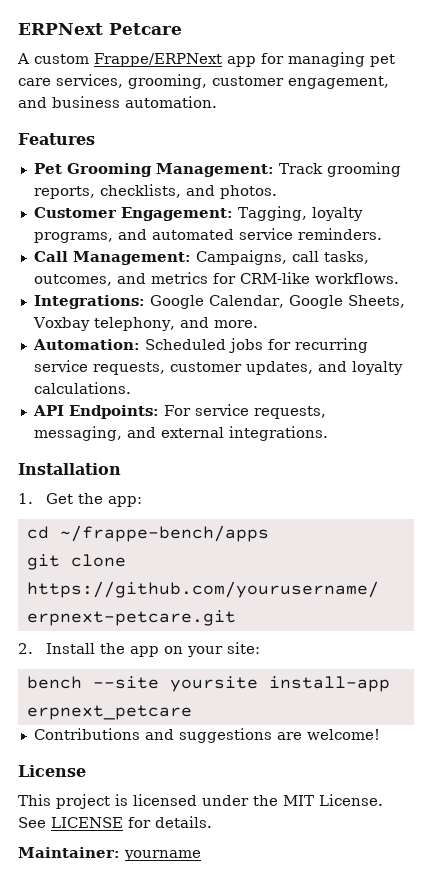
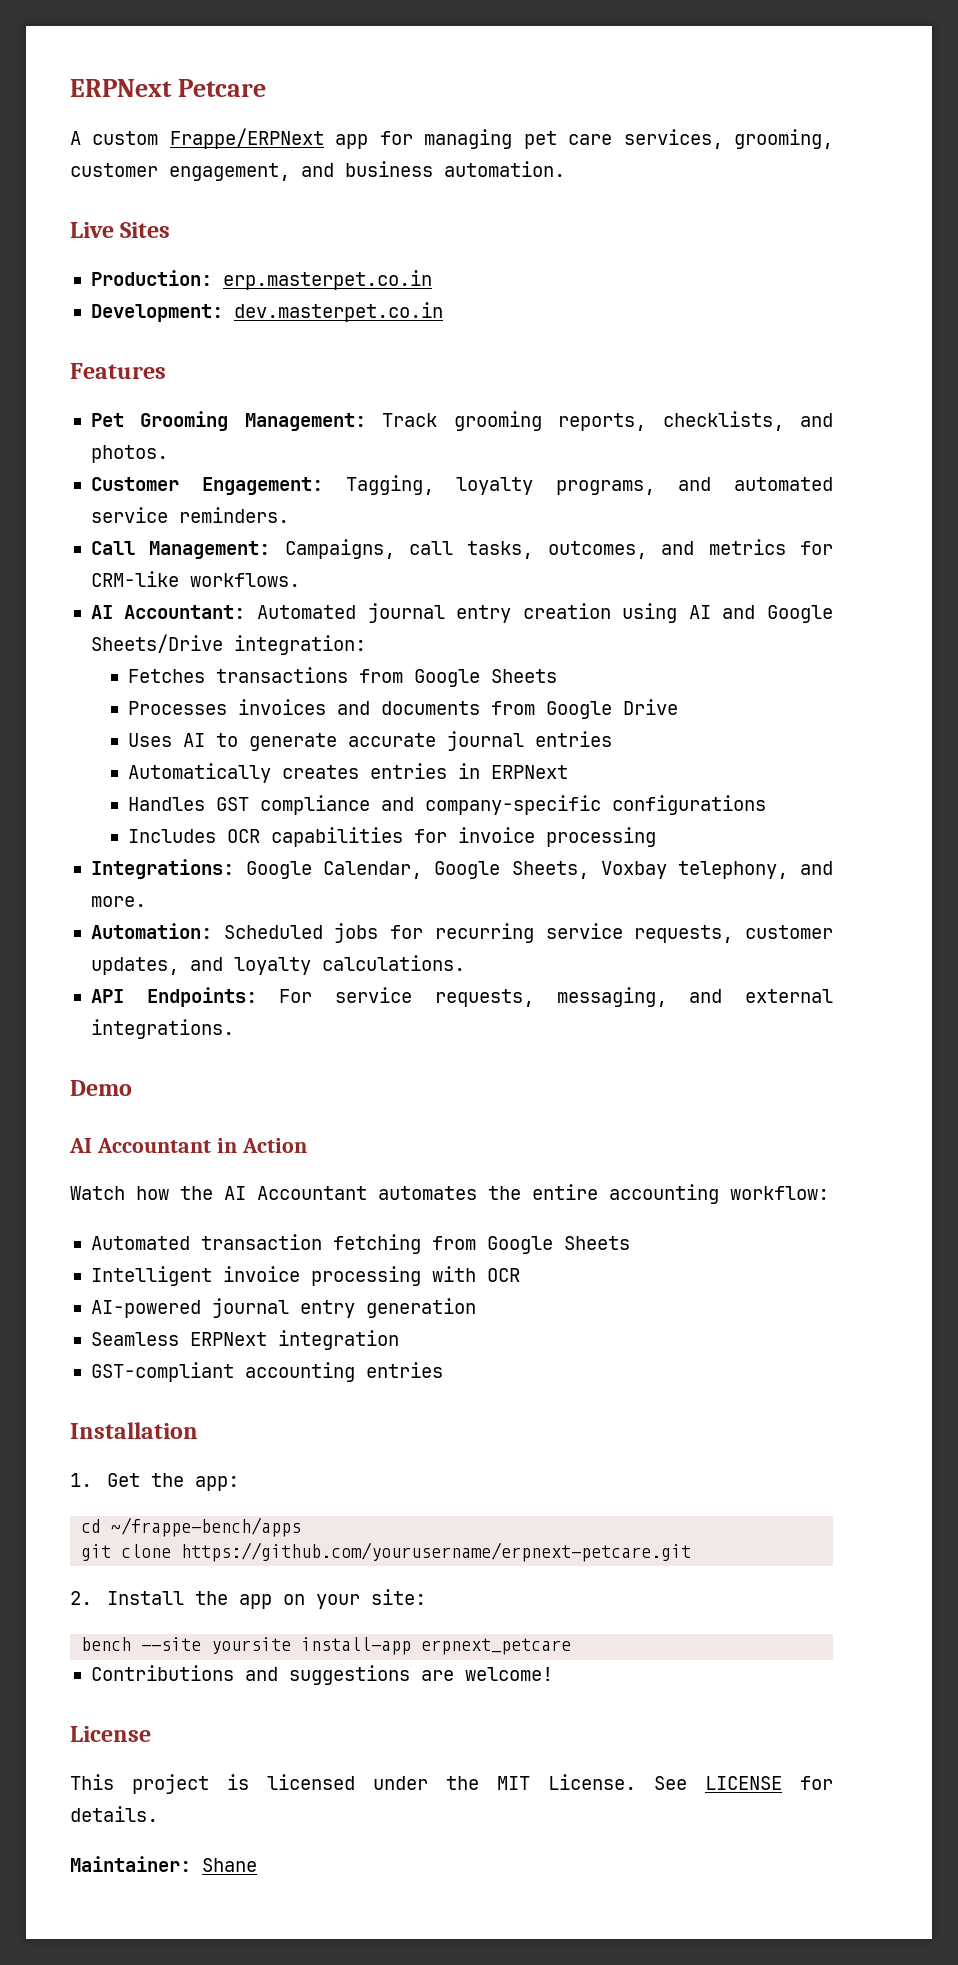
+ Live Sites
+ Production: erp.masterpet.co.in
+ Development: dev.masterpet.co.in
+ AI Accountant: Automated journal entry creation using AI and Google Sheets/Drive integration:
+ Fetches transactions from Google Sheets
+ Processes invoices and documents from Google Drive
+ Uses AI to generate accurate journal entries
+ Automatically creates entries in ERPNext
+ Handles GST compliance and company-specific configurations
+ Includes OCR capabilities for invoice processing
+ Demo
+ AI Accountant in Action
+ Watch how the AI Accountant automates the entire accounting workflow:
+ Automated transaction fetching from Google Sheets
+ Intelligent invoice processing with OCR
+ AI-powered journal entry generation
+ Seamless ERPNext integration
+ GST-compliant accounting entries
- Maintainer: yourname
+ Maintainer: Shane

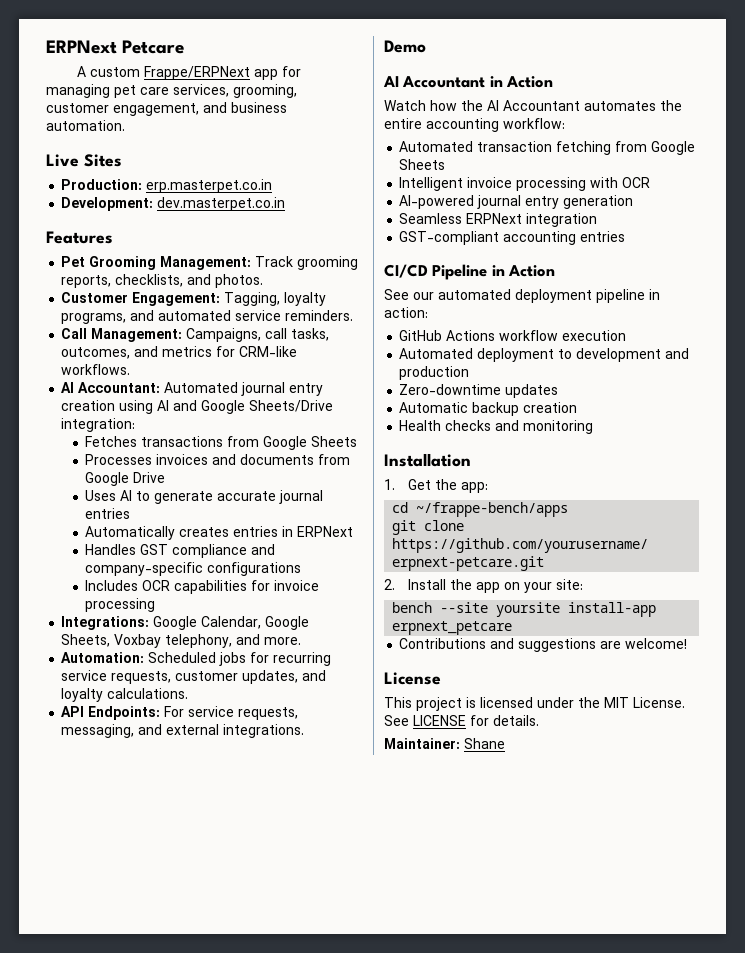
+ CI/CD Pipeline in Action
+ See our automated deployment pipeline in action:
+ GitHub Actions workflow execution
+ Automated deployment to development and production
+ Zero-downtime updates
+ Automatic backup creation
+ Health checks and monitoring

